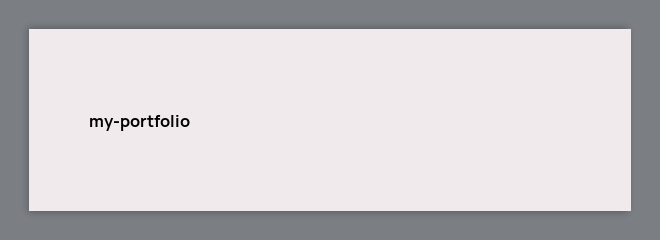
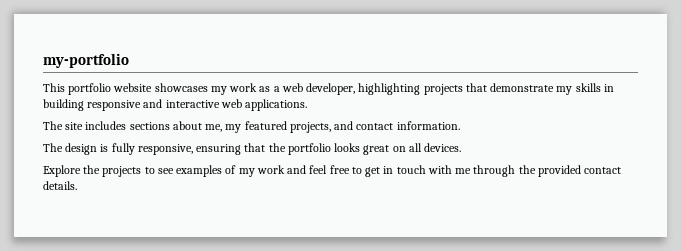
+ This portfolio website showcases my work as a web developer, highlighting projects that demonstrate my skills in building responsive and interactive web applications.
+ The site includes sections about me, my featured projects, and contact information.
+ The design is fully responsive, ensuring that the portfolio looks great on all devices.
+ Explore the projects to see examples of my work and feel free to get in touch with me through the provided contact details.

